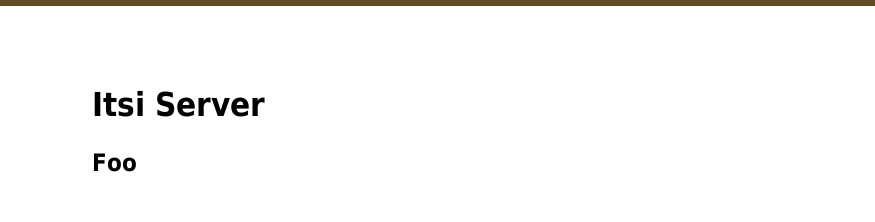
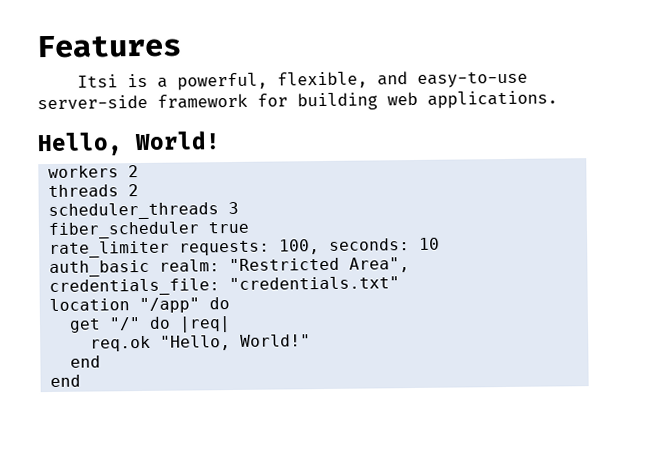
- Itsi Server
- Foo
+ Features
+ Itsi is a powerful, flexible, and easy-to-use server-side framework for building web applications.
+ Hello, World!
+ workers 2
+ threads 2
+ scheduler_threads 3
+ fiber_scheduler true
+ rate_limiter requests: 100, seconds: 10
+ auth_basic realm: "Restricted Area", credentials_file: "credentials.txt"
+ location "/app" do
+ get "/" do |req|
+ req.ok "Hello, World!"
+ end
+ end

